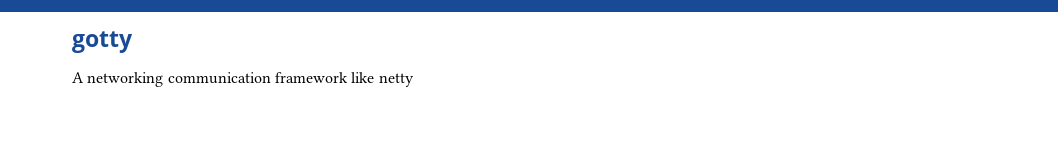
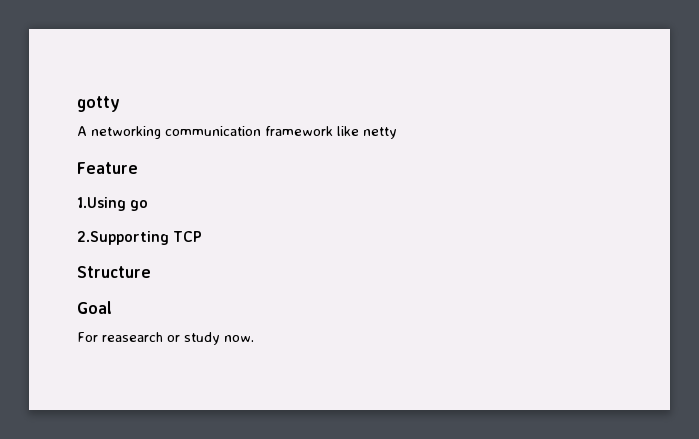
+ Feature
+ 1.Using go
+ 2.Supporting TCP
+ Structure
+ Goal
+ For reasearch or study now.

